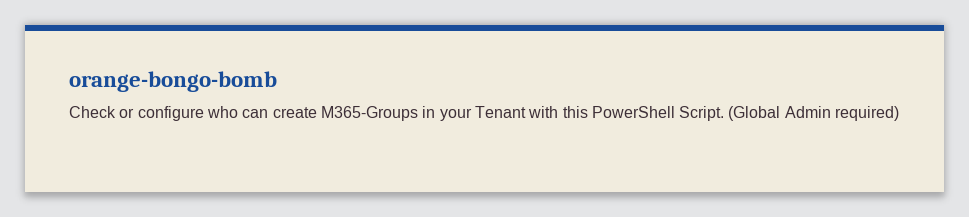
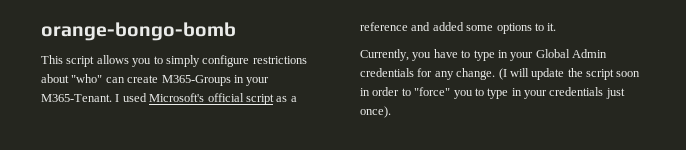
- Check or configure who can create M365-Groups in your Tenant with this PowerShell Script. (Global Admin required)
+ This script allows you to simply configure restrictions about "who" can create M365-Groups in your M365-Tenant. I used Microsoft's official script as a reference and added some options to it.
+ Currently, you have to type in your Global Admin credentials for any change. (I will update the script soon in order to "force" you to type in your credentials just once).

